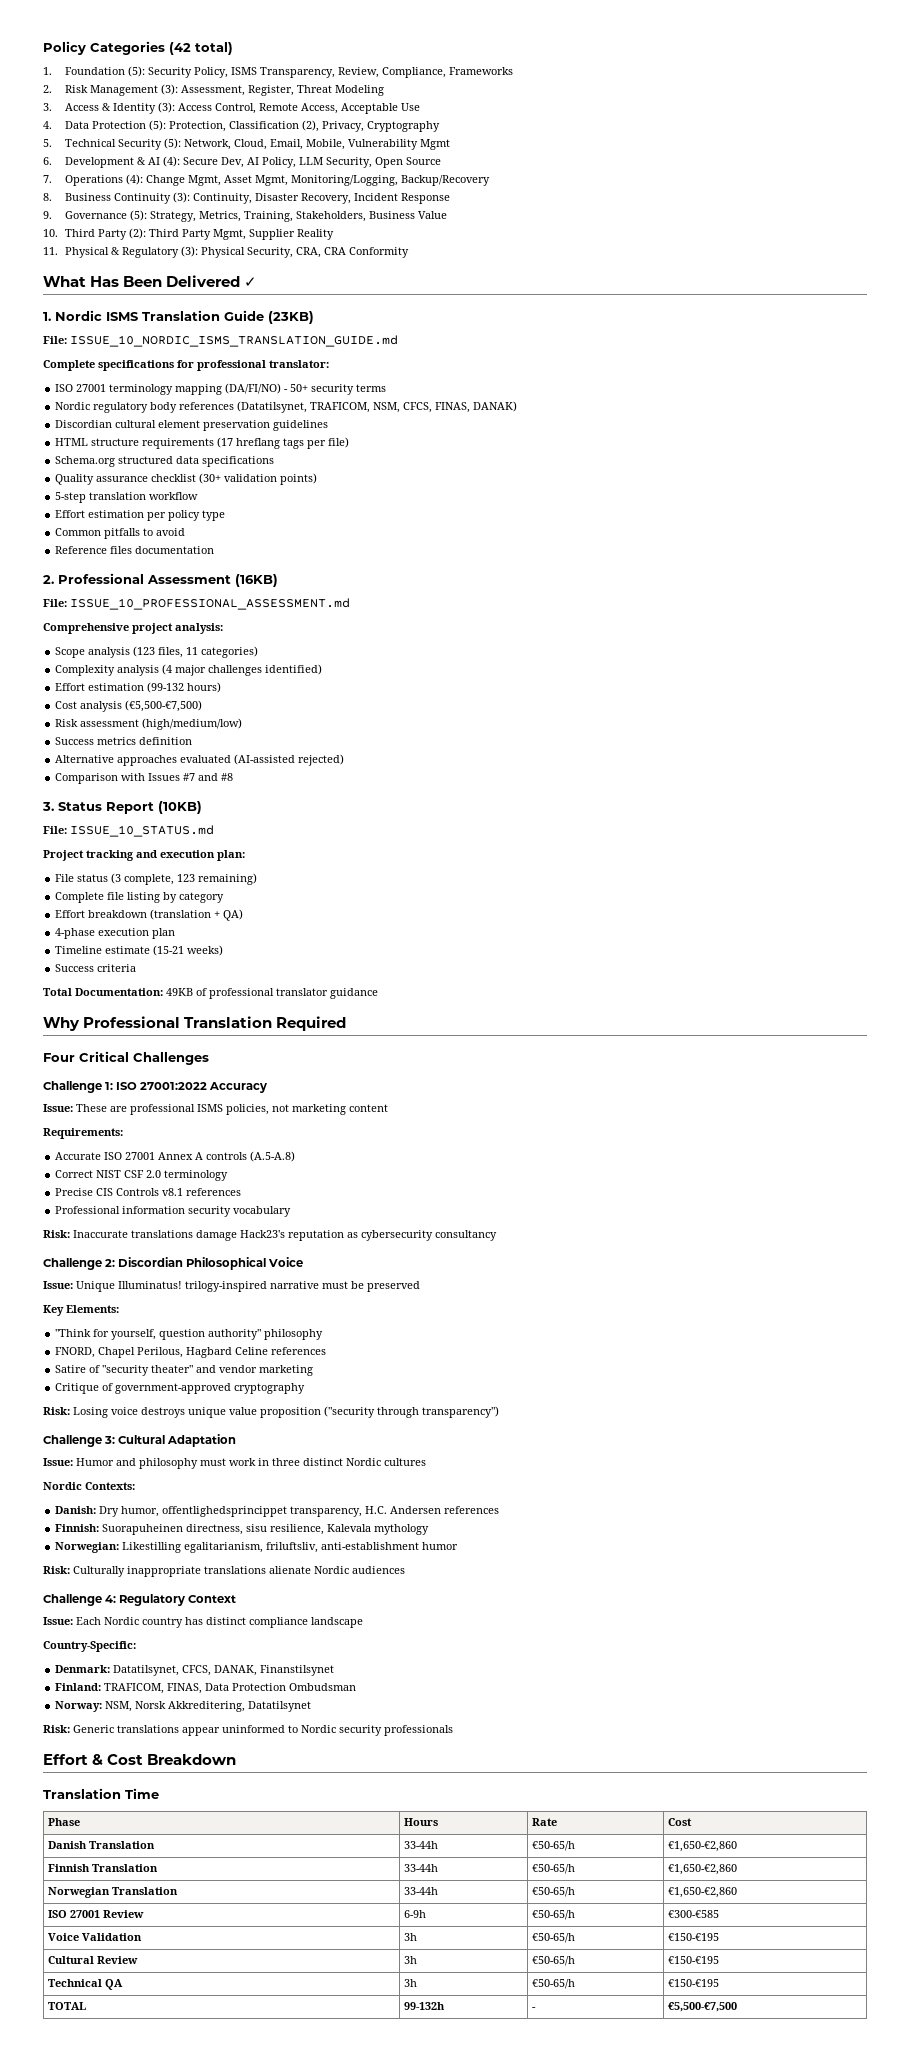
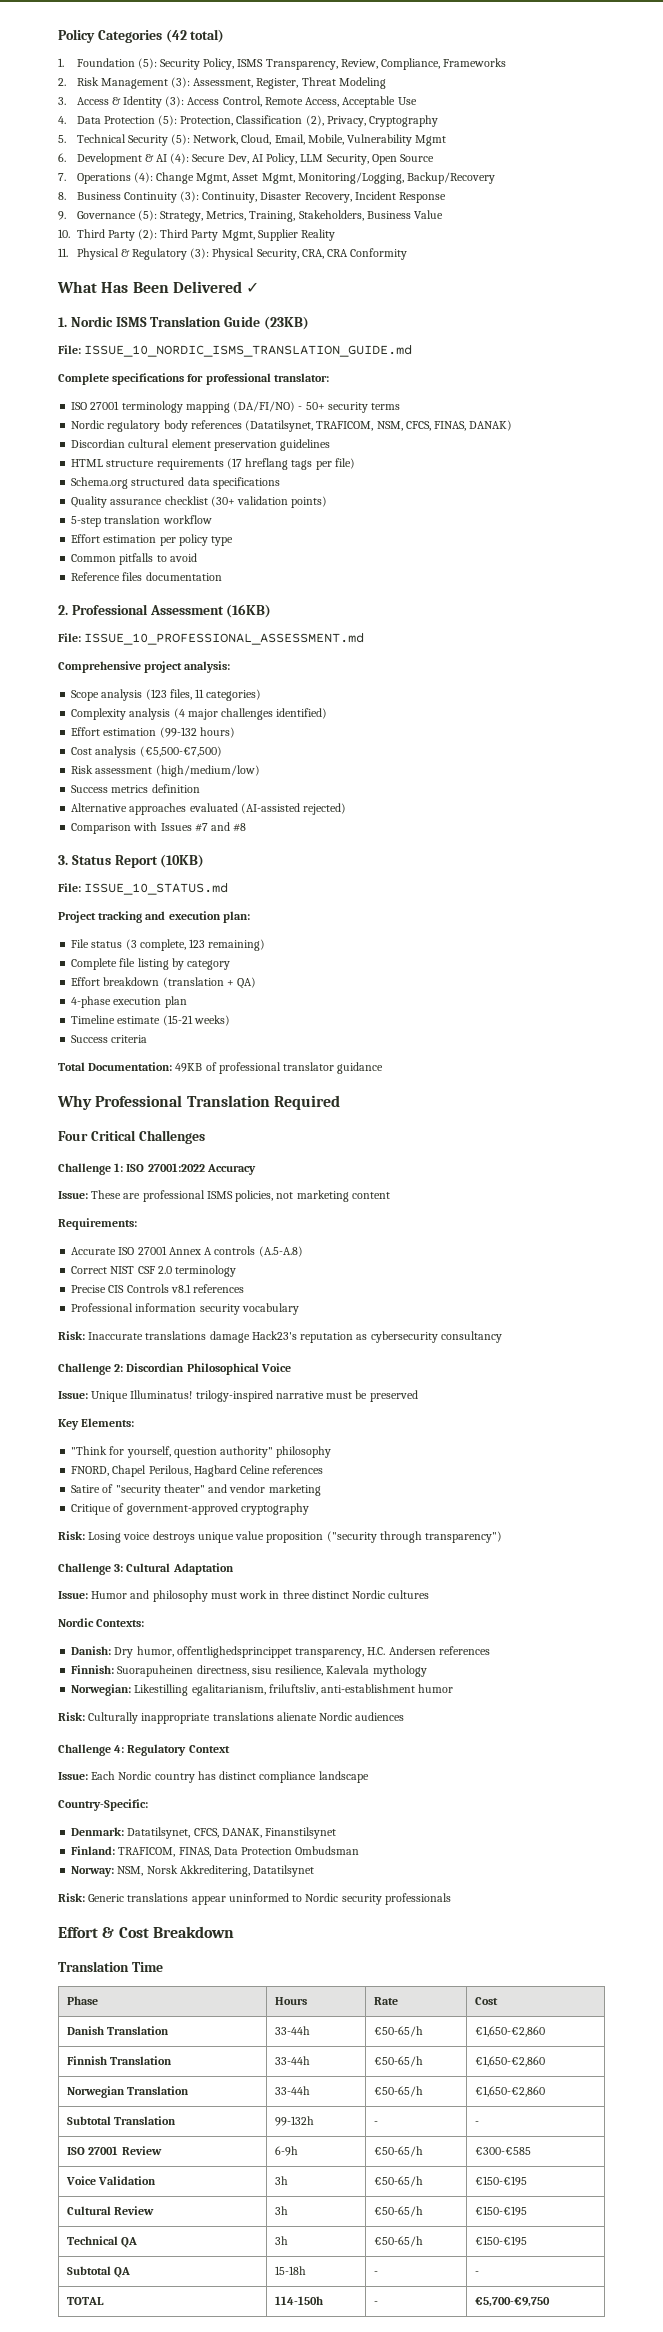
+ Subtotal Translation | 99-132h | - | -
- TOTAL | 99-132h | - | €5,500-€7,500
+ Subtotal QA | 15-18h | - | -
+ TOTAL | 114-150h | - | €5,700-€9,750

